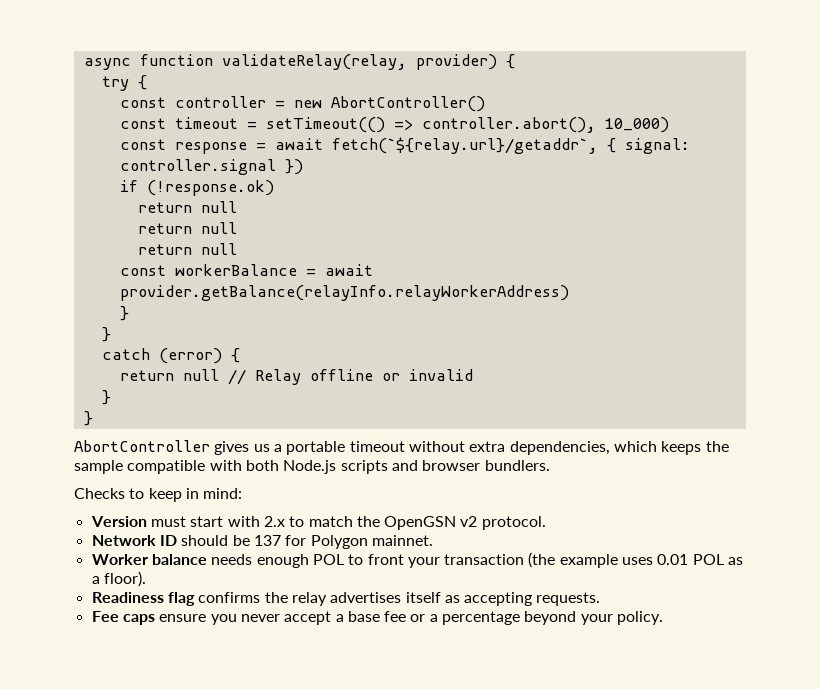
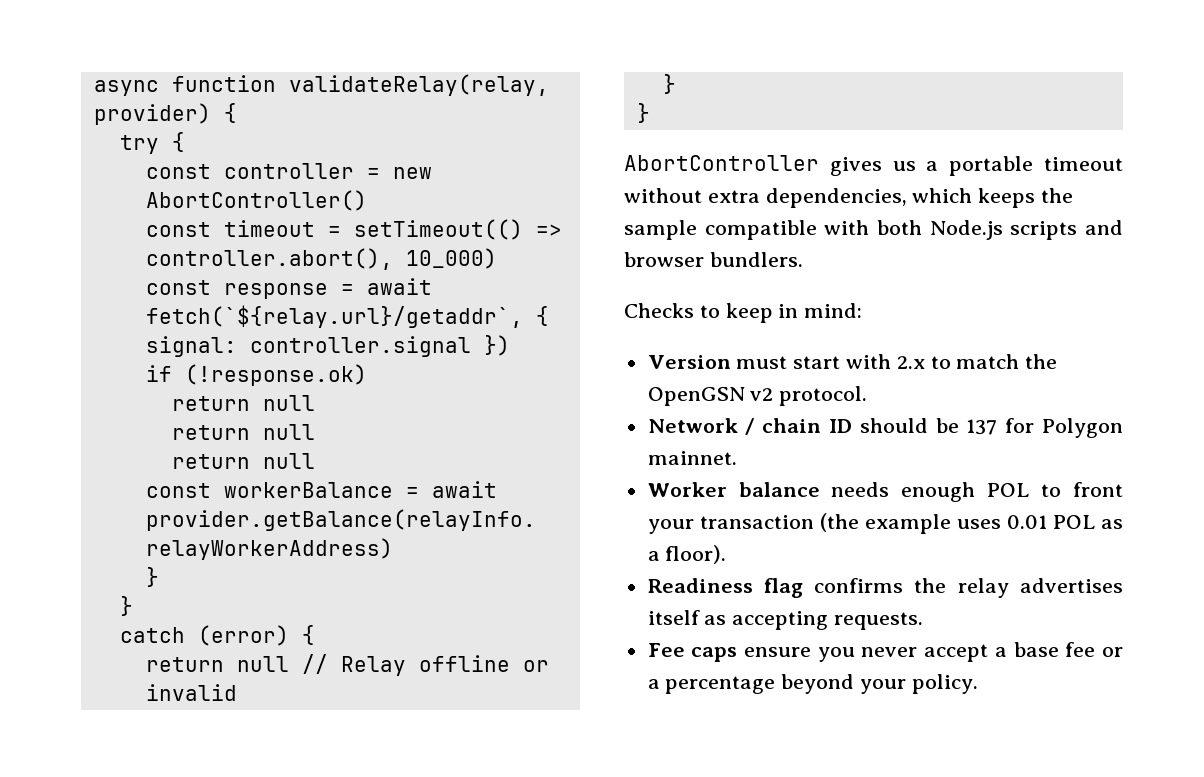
- Network ID should be 137 for Polygon mainnet.
+ Network / chain ID should be 137 for Polygon mainnet.

